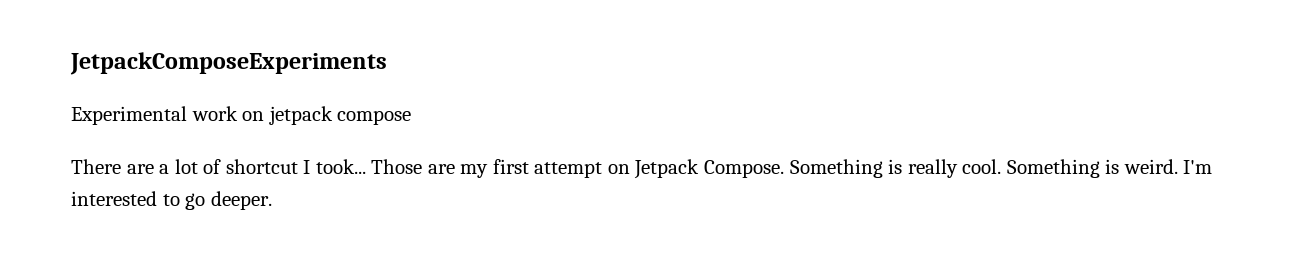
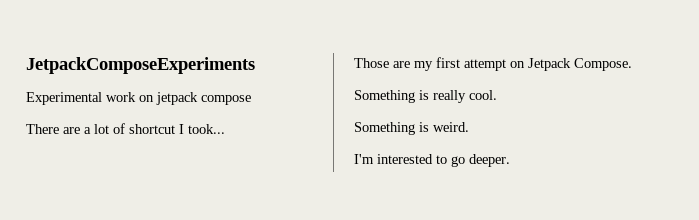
- There are a lot of shortcut I took... Those are my first attempt on Jetpack Compose. Something is really cool. Something is weird. I'm interested to go deeper.
+ There are a lot of shortcut I took...
+ Those are my first attempt on Jetpack Compose.
+ Something is really cool.
+ Something is weird.
+ I'm interested to go deeper.

